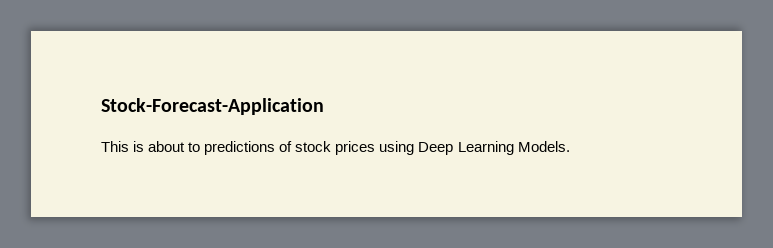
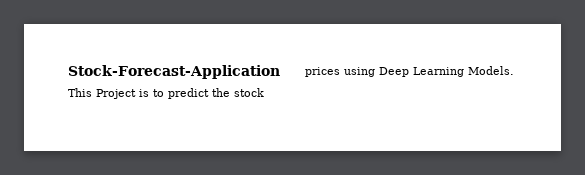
- This is about to predictions of stock prices using Deep Learning Models.
+ This Project is to predict the stock prices using Deep Learning Models.

